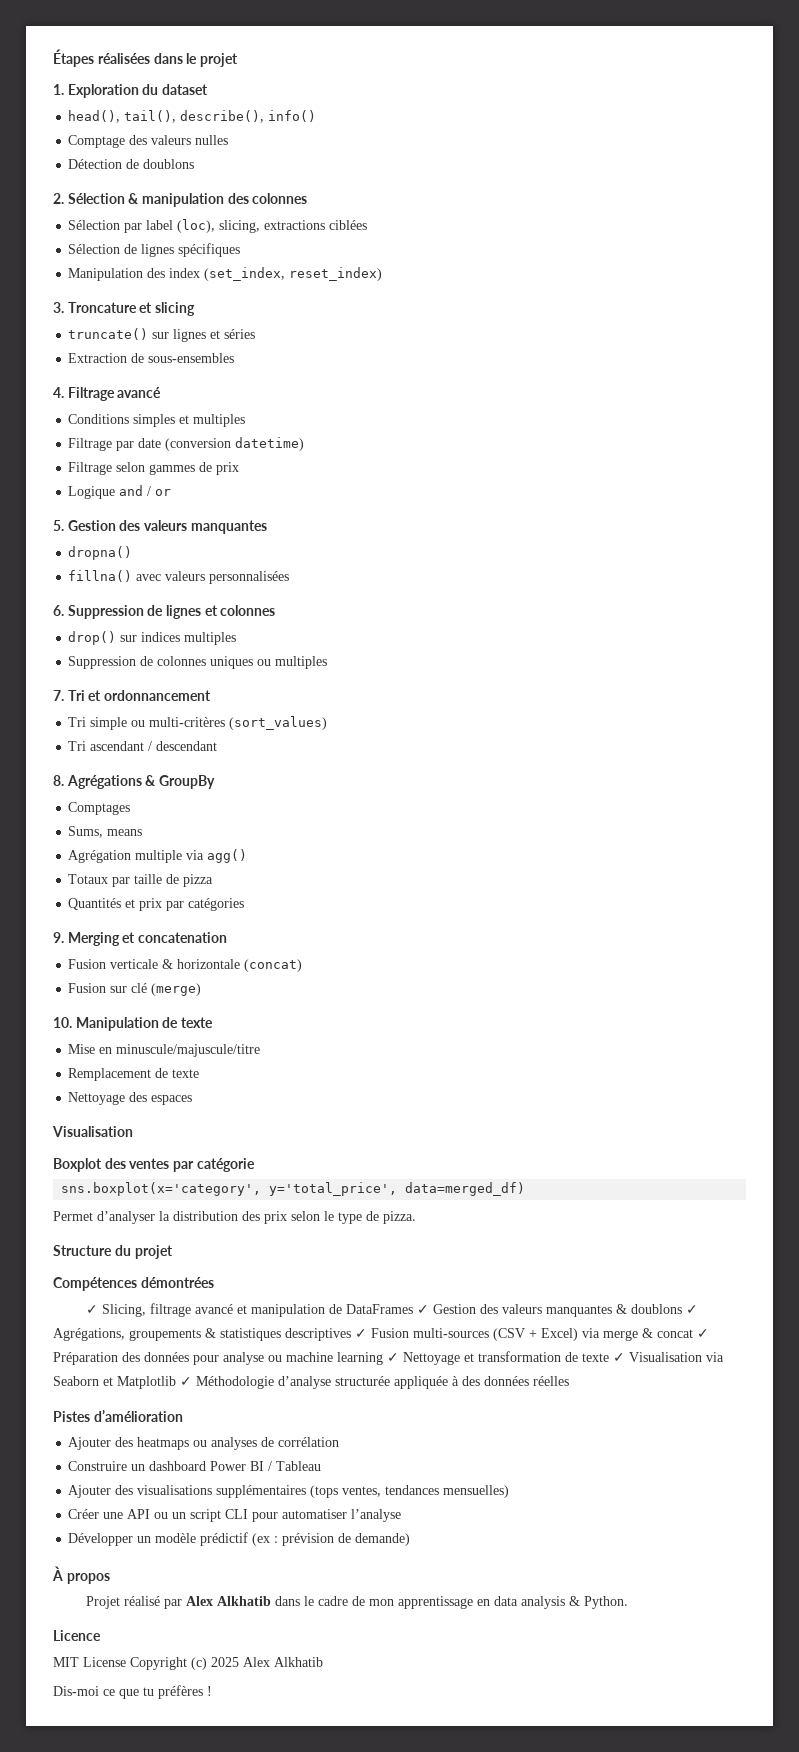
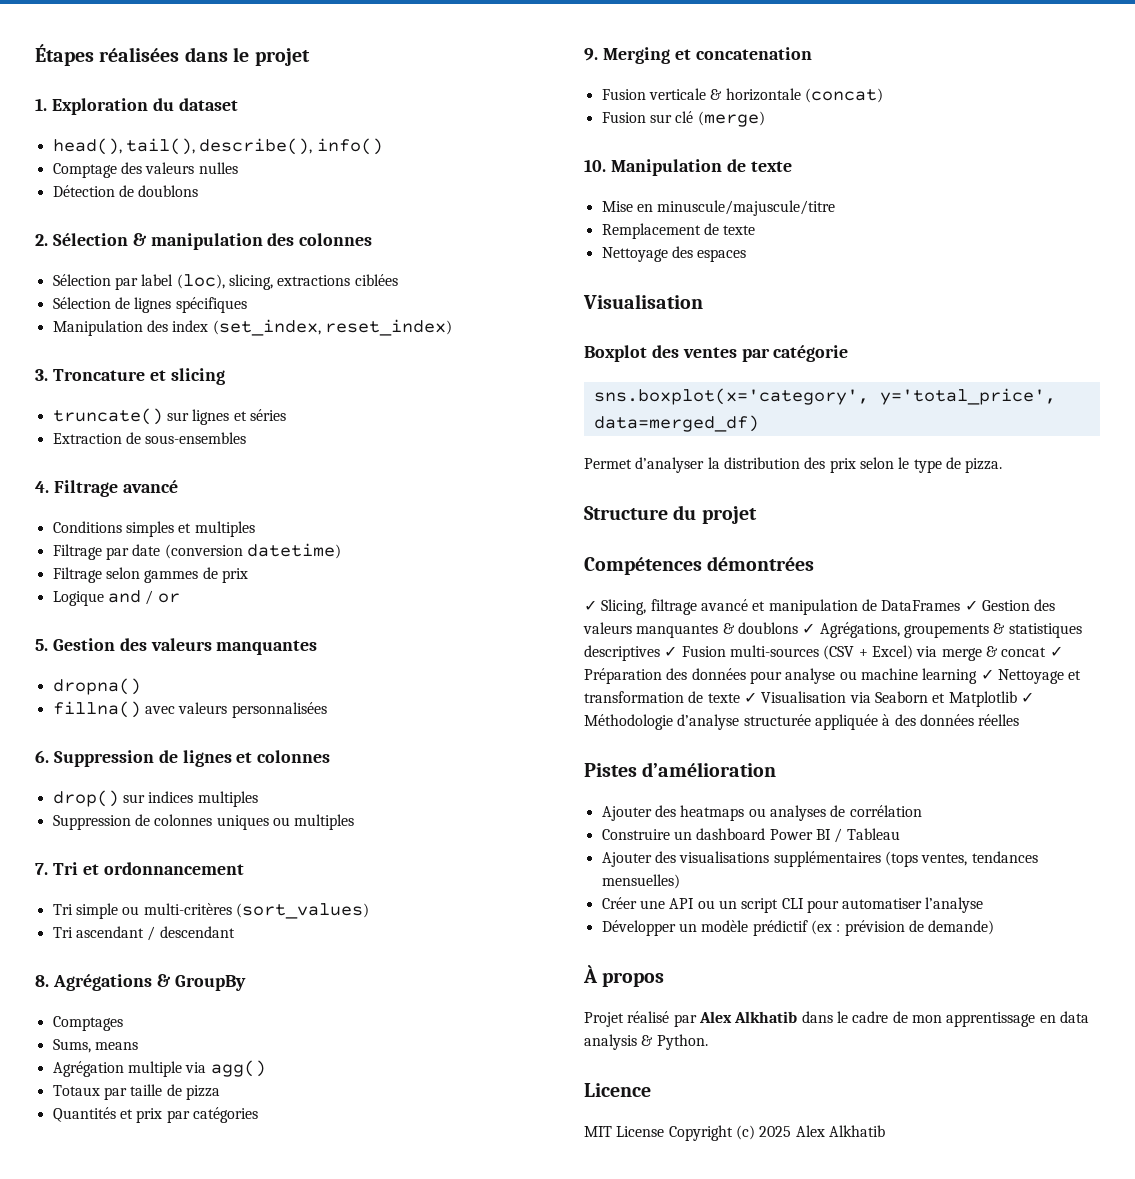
- Dis-moi ce que tu préfères !

